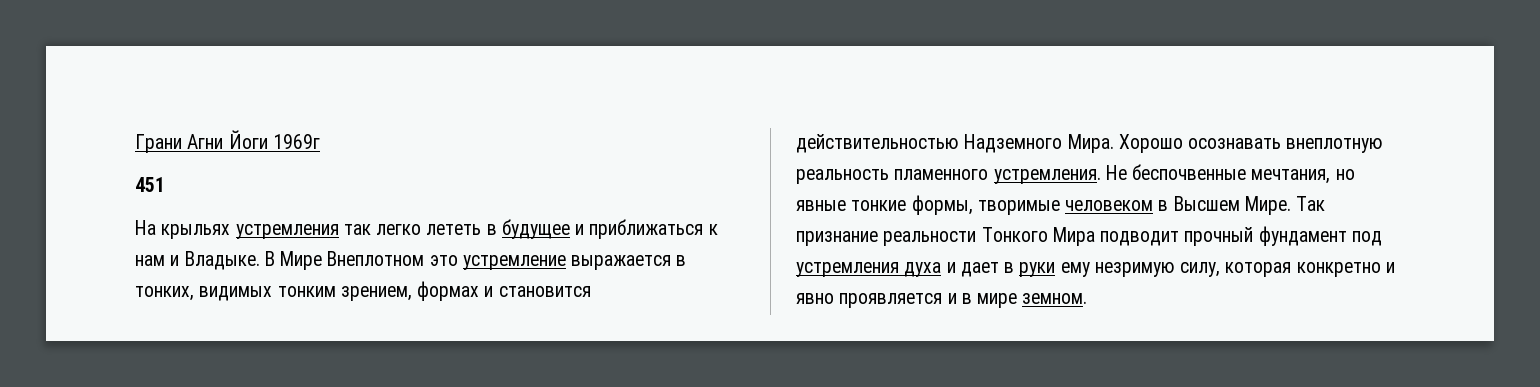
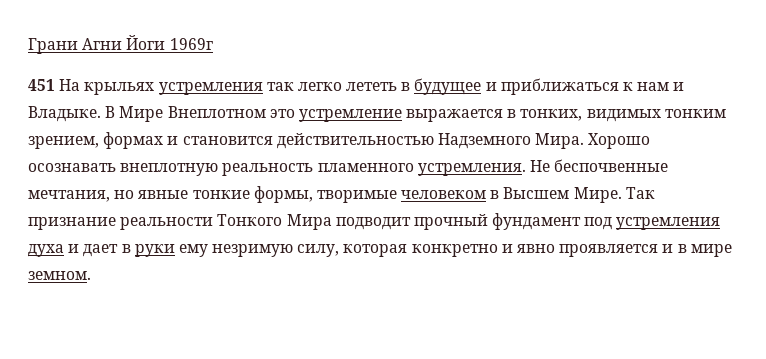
- 451
- На крыльях устремления так легко лететь в будущее и приближаться к нам и Владыке.
+ 451 На крыльях устремления так легко лететь в будущее и приближаться к нам и Владыке.

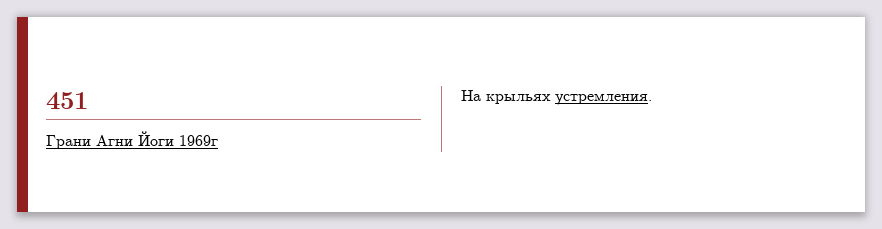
+ 451
- 451 На крыльях устремления так легко лететь в будущее и приближаться к нам и Владыке. В Мире Внеплотном это устремление выражается в тонких, видимых тонким зрением, формах и становится действительностью Надземного Мира. Хорошо осознавать внеплотную реальность пламенного устремления. Не беспочвенные мечтания, но явные тонкие формы, творимые человеком в Высшем Мире. Так признание реальности Тонкого Мира подводит прочный фундамент под устремления духа и дает в руки ему незримую силу, которая конкретно и явно проявляется и в мире земном.
+ На крыльях устремления.

